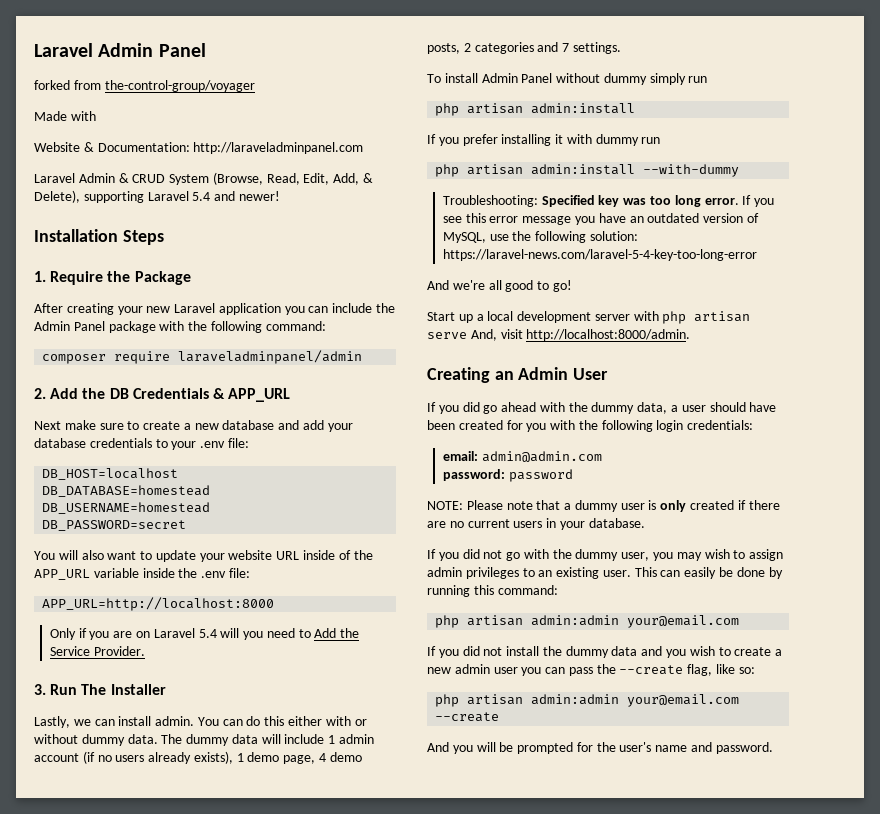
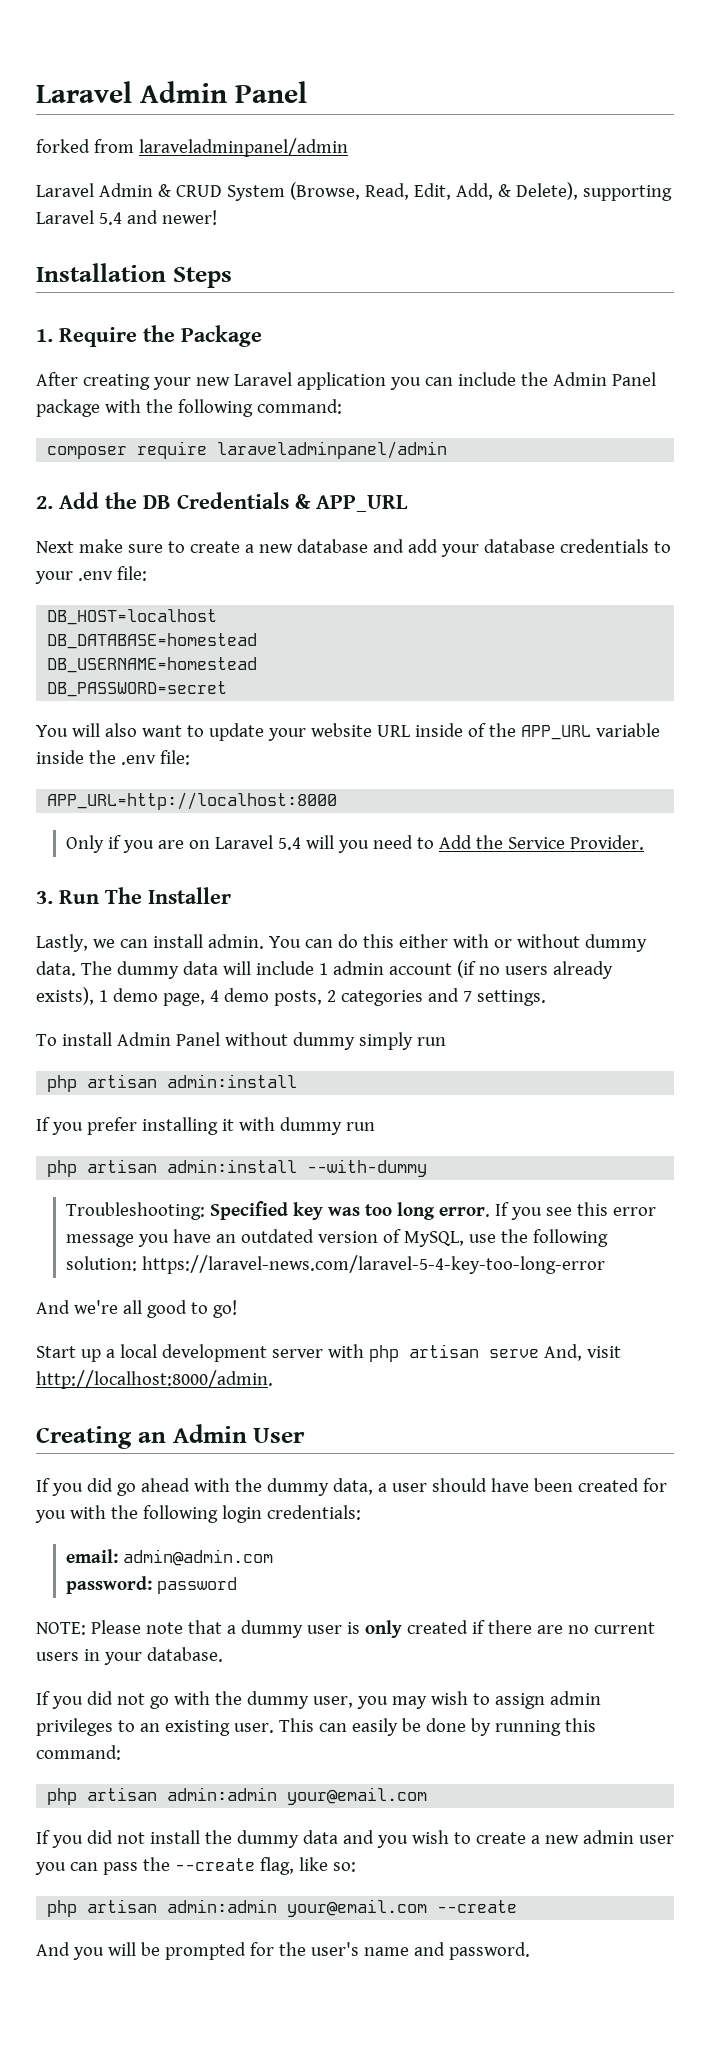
- forked from the-control-group/voyager
- Made with
- Website & Documentation: http://laraveladminpanel.com
+ forked from laraveladminpanel/admin

